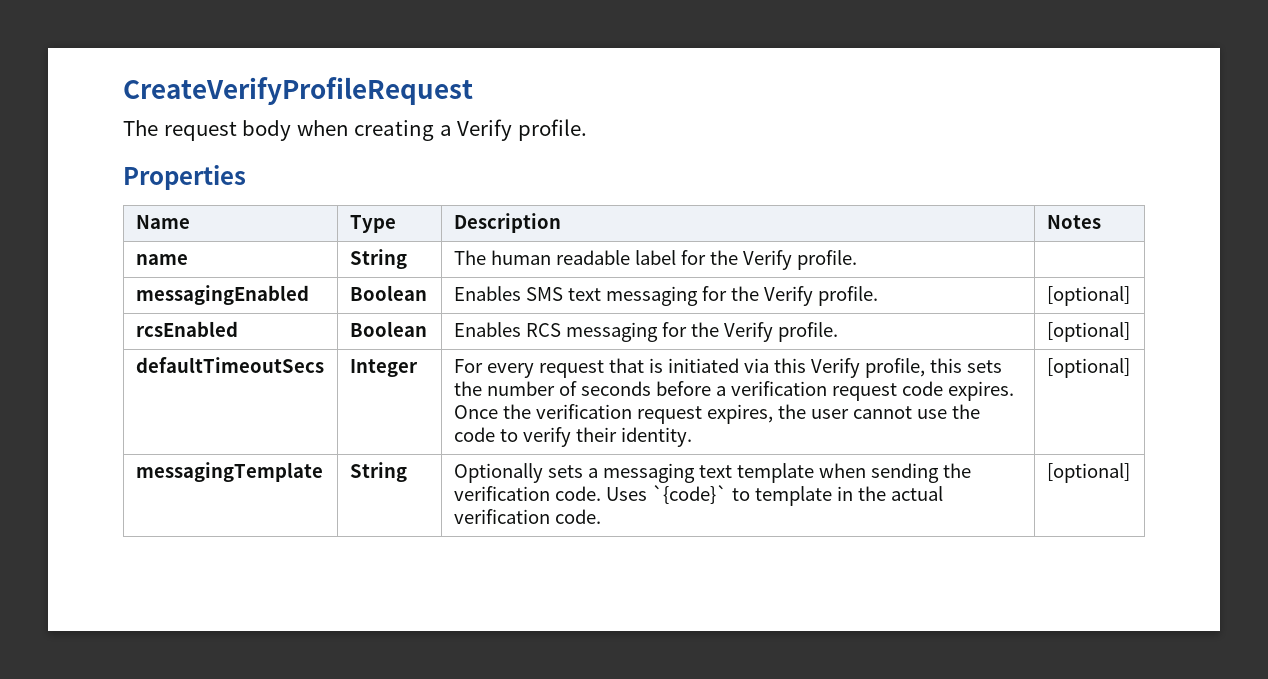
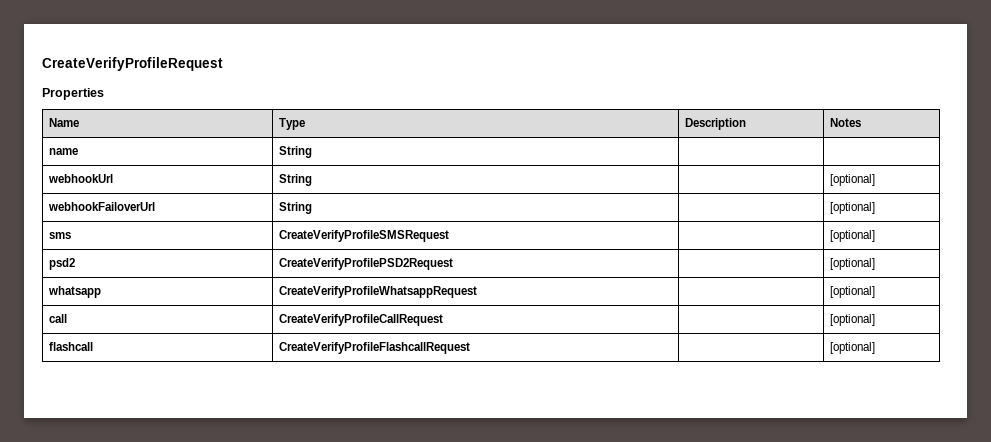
- The request body when creating a Verify profile.
- name | String | The human readable label for the Verify profile. |
- messagingEnabled | Boolean | Enables SMS text messaging for the Verify profile. | [optional]
- rcsEnabled | Boolean | Enables RCS messaging for the Verify profile. | [optional]
- defaultTimeoutSecs | Integer | For every request that is initiated via this Verify profile, this sets the number of seconds before a verification request code expires. Once the verification request expires, the user cannot use the code to verify their identity. | [optional]
- messagingTemplate | String | Optionally sets a messaging text template when sending the verification code. Uses `{code}` to template in the actual verification code. | [optional]
+ name | String | |
+ webhookUrl | String | | [optional]
+ webhookFailoverUrl | String | | [optional]
+ sms | CreateVerifyProfileSMSRequest | | [optional]
+ psd2 | CreateVerifyProfilePSD2Request | | [optional]
+ whatsapp | CreateVerifyProfileWhatsappRequest | | [optional]
+ call | CreateVerifyProfileCallRequest | | [optional]
+ flashcall | CreateVerifyProfileFlashcallRequest | | [optional]

